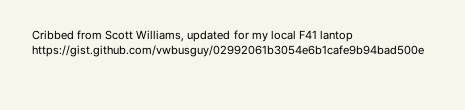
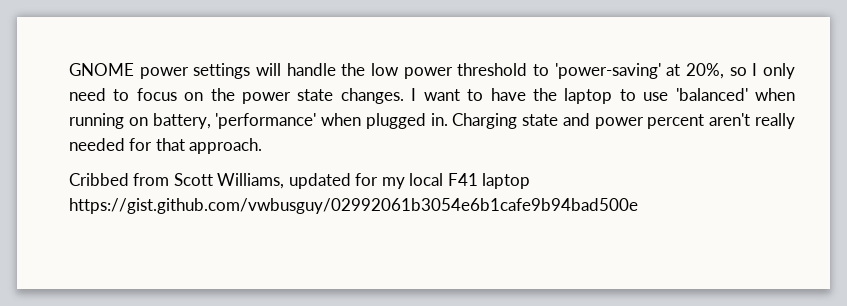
+ GNOME power settings will handle the low power threshold to 'power-saving' at 20%, so I only need to focus on the power state changes. I want to have the laptop to use 'balanced' when running on battery, 'performance' when plugged in. Charging state and power percent aren't really needed for that approach.
- Cribbed from Scott Williams, updated for my local F41 lantop https://gist.github.com/vwbusguy/02992061b3054e6b1cafe9b94bad500e
+ Cribbed from Scott Williams, updated for my local F41 laptop https://gist.github.com/vwbusguy/02992061b3054e6b1cafe9b94bad500e

